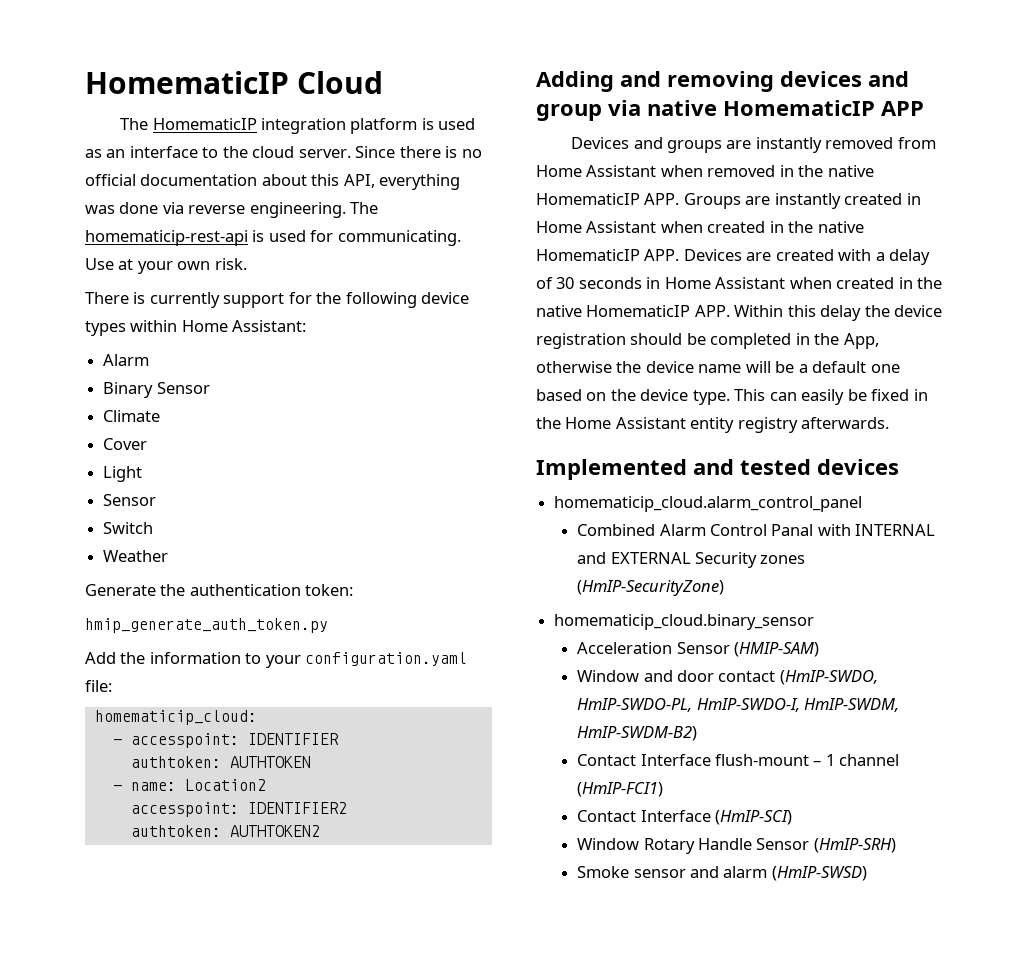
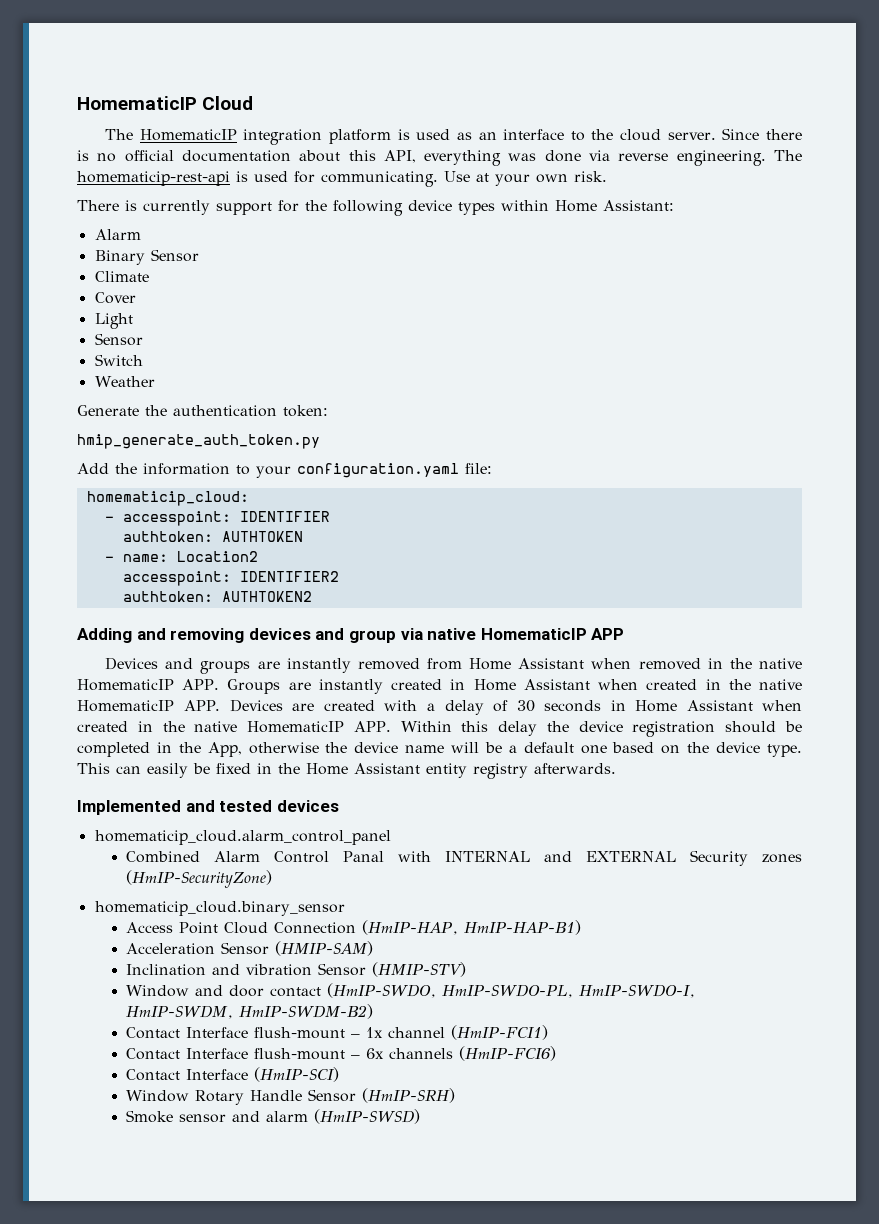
+ Access Point Cloud Connection (HmIP-HAP, HmIP-HAP-B1)
  Acceleration Sensor (HMIP-SAM)
+ Inclination and vibration Sensor (HMIP-STV)
- Contact Interface flush-mount – 1 channel (HmIP-FCI1)
+ Contact Interface flush-mount – 1x channel (HmIP-FCI1)
+ Contact Interface flush-mount – 6x channels (HmIP-FCI6)

